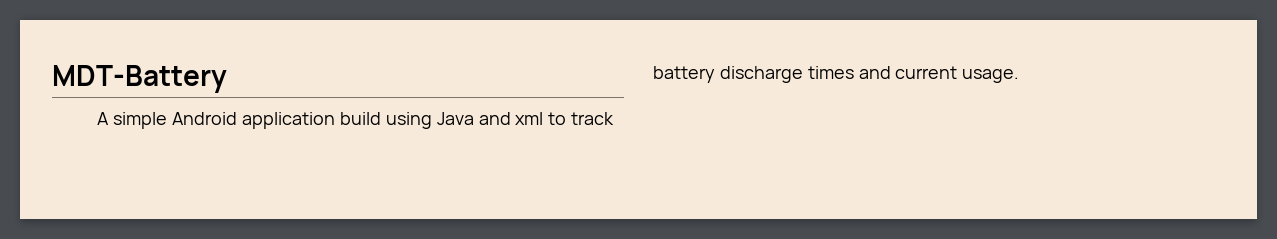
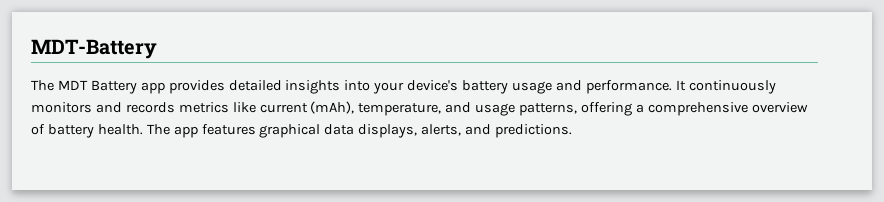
- A simple Android application build using Java and xml to track battery discharge times and current usage.
+ The MDT Battery app provides detailed insights into your device's battery usage and performance. It continuously monitors and records metrics like current (mAh), temperature, and usage patterns, offering a comprehensive overview of battery health. The app features graphical data displays, alerts, and predictions.

